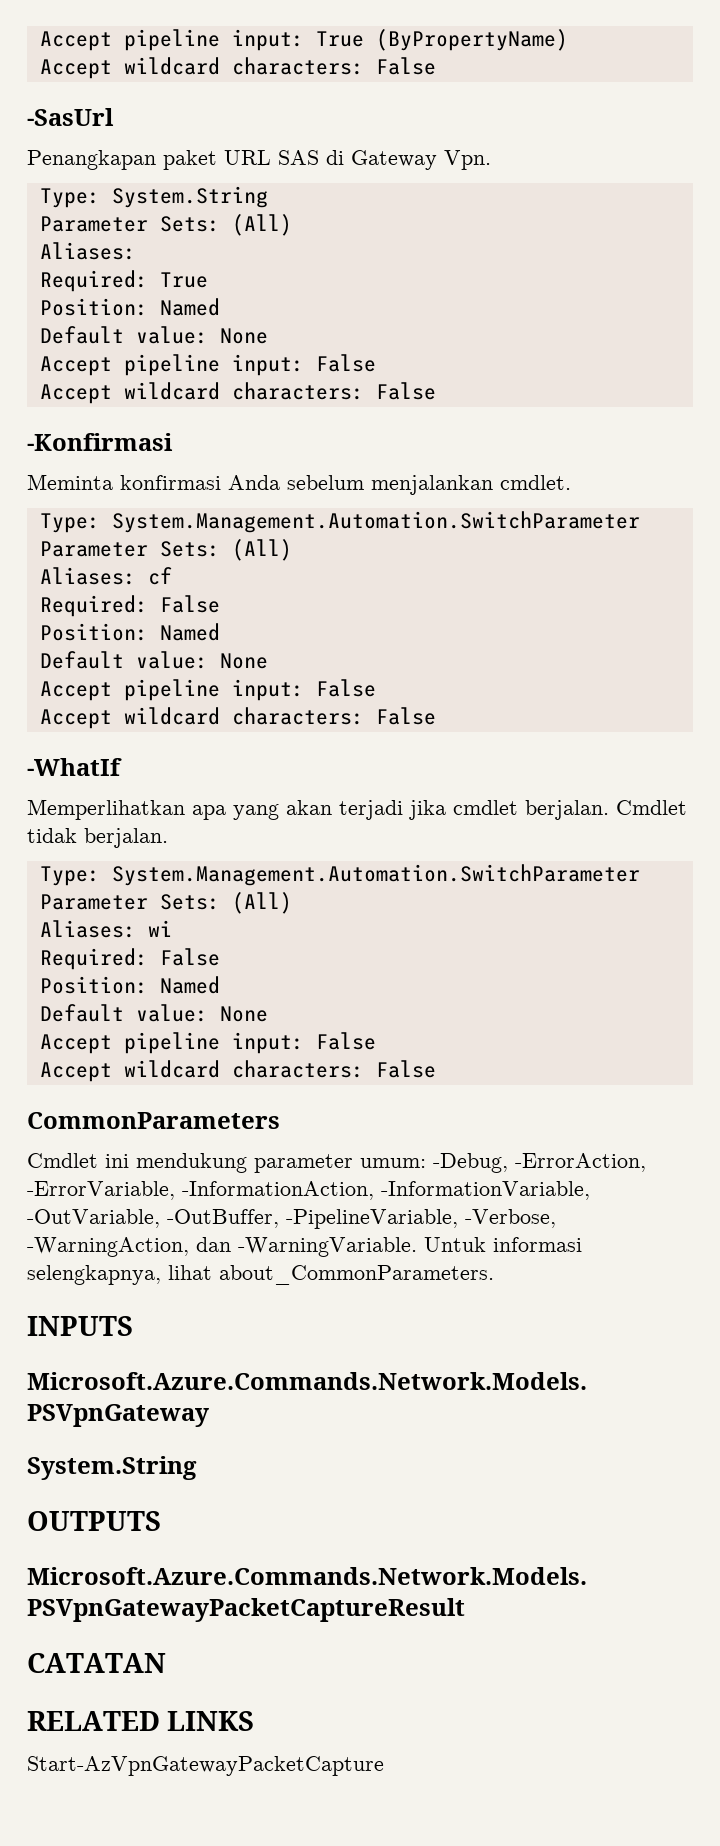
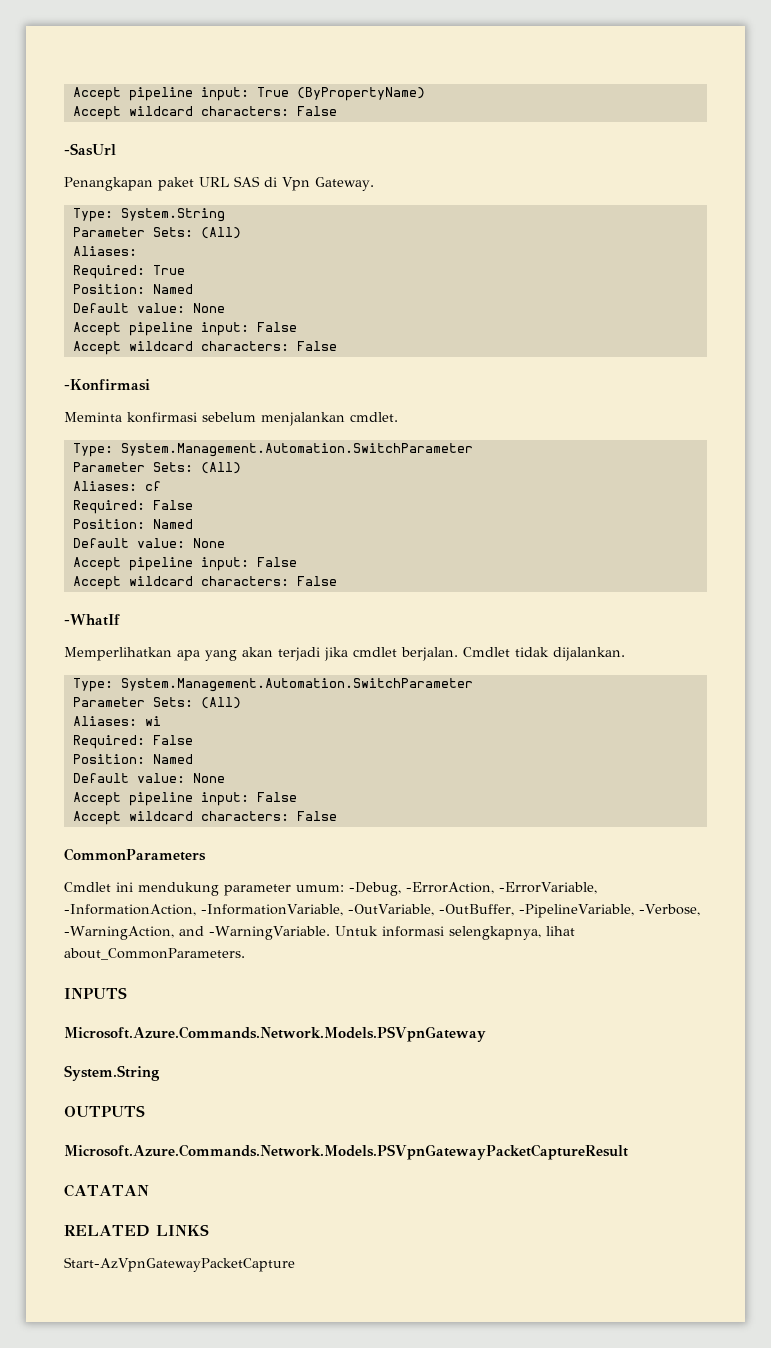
- Penangkapan paket URL SAS di Gateway Vpn.
+ Penangkapan paket URL SAS di Vpn Gateway.
- Meminta konfirmasi Anda sebelum menjalankan cmdlet.
+ Meminta konfirmasi sebelum menjalankan cmdlet.
- Cmdlet tidak berjalan.
+ Cmdlet tidak dijalankan.
- Cmdlet ini mendukung parameter umum: -Debug, -ErrorAction, -ErrorVariable, -InformationAction, -InformationVariable, -OutVariable, -OutBuffer, -PipelineVariable, -Verbose, -WarningAction, dan -WarningVariable.
+ Cmdlet ini mendukung parameter umum: -Debug, -ErrorAction, -ErrorVariable, -InformationAction, -InformationVariable, -OutVariable, -OutBuffer, -PipelineVariable, -Verbose, -WarningAction, and -WarningVariable.

